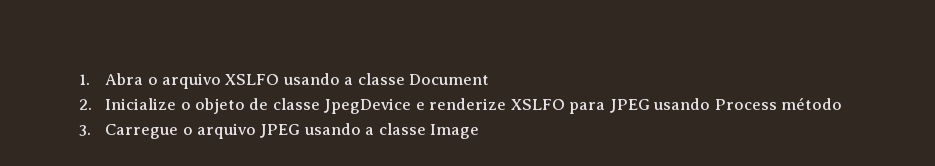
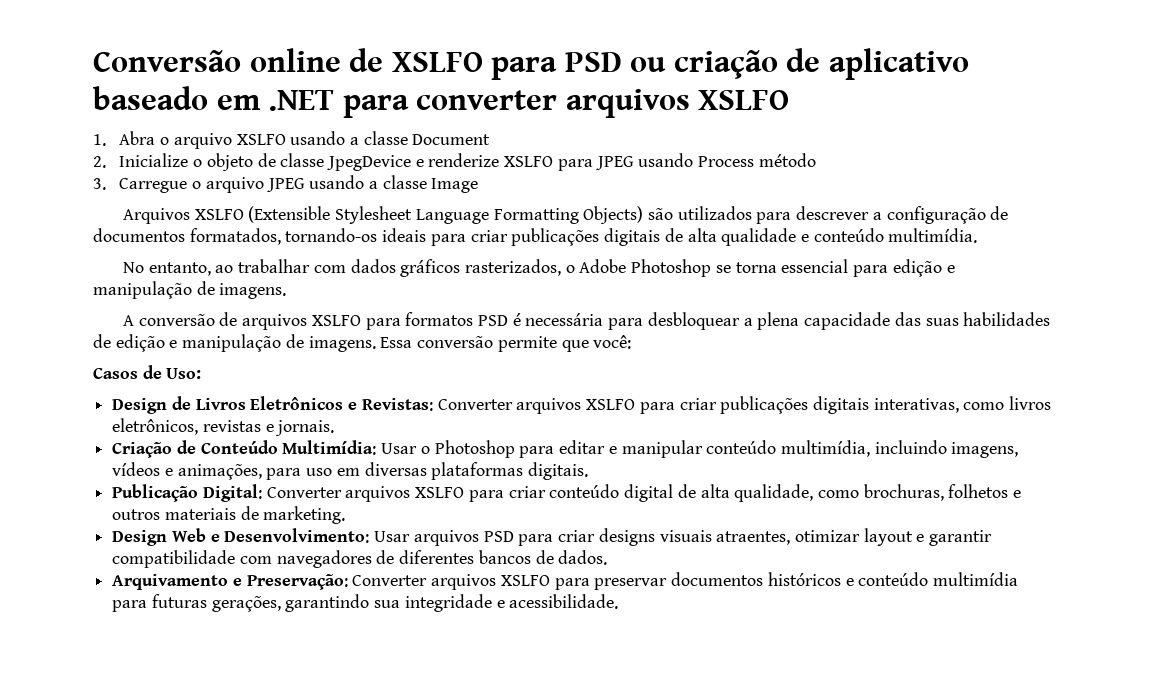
+ Conversão online de XSLFO para PSD ou criação de aplicativo baseado em .NET para converter arquivos XSLFO
+ Arquivos XSLFO (Extensible Stylesheet Language Formatting Objects) são utilizados para descrever a configuração de documentos formatados, tornando-os ideais para criar publicações digitais de alta qualidade e conteúdo multimídia.
+ No entanto, ao trabalhar com dados gráficos rasterizados, o Adobe Photoshop se torna essencial para edição e manipulação de imagens.
+ A conversão de arquivos XSLFO para formatos PSD é necessária para desbloquear a plena capacidade das suas habilidades de edição e manipulação de imagens. Essa conversão permite que você:
+ Casos de Uso:
+ Design de Livros Eletrônicos e Revistas: Converter arquivos XSLFO para criar publicações digitais interativas, como livros eletrônicos, revistas e jornais.
+ Criação de Conteúdo Multimídia: Usar o Photoshop para editar e manipular conteúdo multimídia, incluindo imagens, vídeos e animações, para uso em diversas plataformas digitais.
+ Publicação Digital: Converter arquivos XSLFO para criar conteúdo digital de alta qualidade, como brochuras, folhetos e outros materiais de marketing.
+ Design Web e Desenvolvimento: Usar arquivos PSD para criar designs visuais atraentes, otimizar layout e garantir compatibilidade com navegadores de diferentes bancos de dados.
+ Arquivamento e Preservação: Converter arquivos XSLFO para preservar documentos históricos e conteúdo multimídia para futuras gerações, garantindo sua integridade e acessibilidade.

